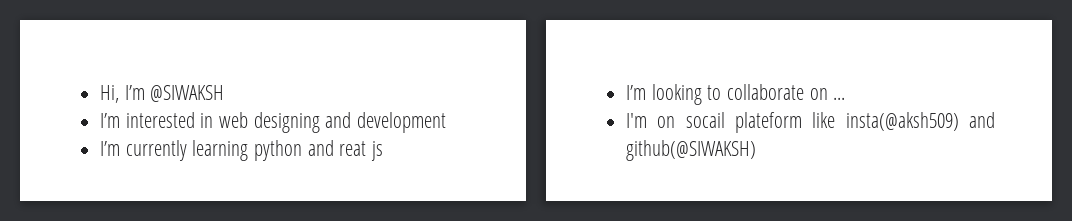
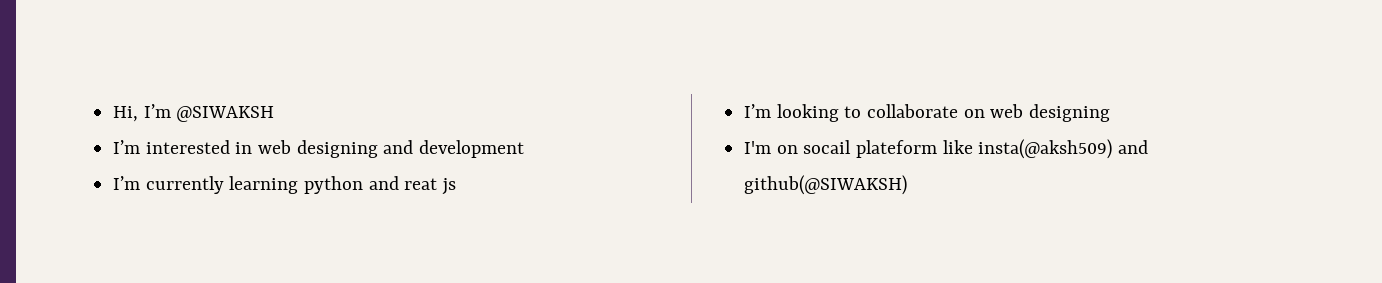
- I’m looking to collaborate on ...
+ I’m looking to collaborate on web designing

